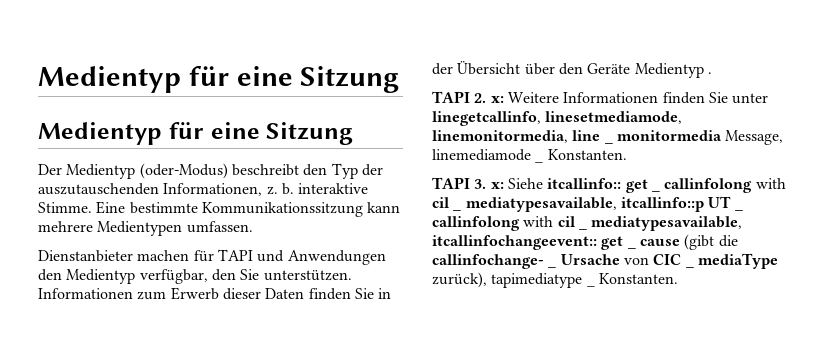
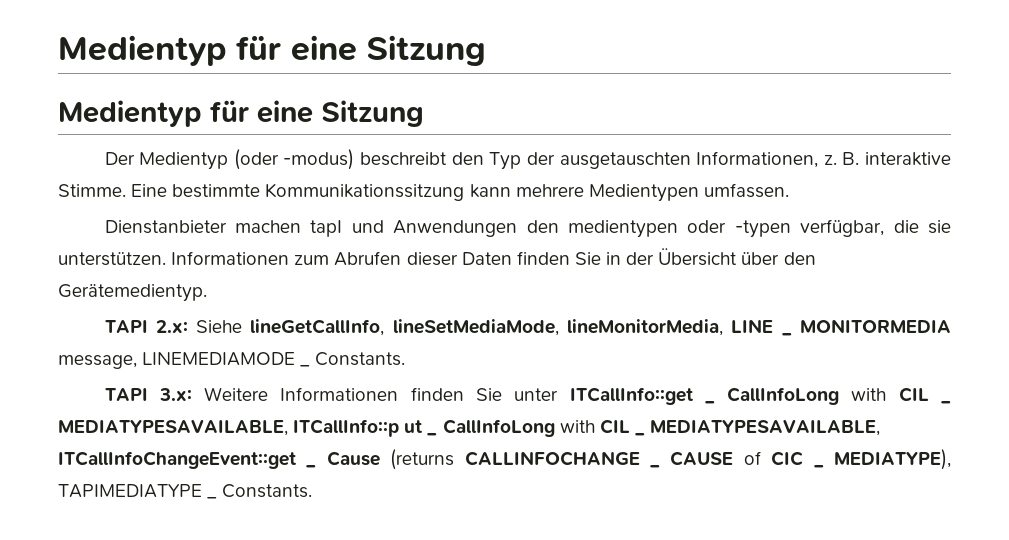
- Der Medientyp (oder-Modus) beschreibt den Typ der auszutauschenden Informationen, z. b. interaktive Stimme.
+ Der Medientyp (oder -modus) beschreibt den Typ der ausgetauschten Informationen, z. B. interaktive Stimme.
- Dienstanbieter machen für TAPI und Anwendungen den Medientyp verfügbar, den Sie unterstützen.
+ Dienstanbieter machen tapI und Anwendungen den medientypen oder -typen verfügbar, die sie unterstützen.
- Informationen zum Erwerb dieser Daten finden Sie in der Übersicht über den Geräte Medientyp .
- TAPI 2. x: Weitere Informationen finden Sie unter linegetcallinfo, linesetmediamode, linemonitormedia, line _ monitormedia Message, linemediamode _ Konstanten.
- TAPI 3. x: Siehe itcallinfo:: get _ callinfolong with cil _ mediatypesavailable, itcallinfo::p UT _ callinfolong with cil _ mediatypesavailable, itcallinfochangeevent:: get _ cause (gibt die callinfochange- _ Ursache von CIC _ mediaType zurück), tapimediatype _ Konstanten.
+ Informationen zum Abrufen dieser Daten finden Sie in der Übersicht über den Gerätemedientyp.
+ TAPI 2.x: Siehe lineGetCallInfo, lineSetMediaMode, lineMonitorMedia, LINE _ MONITORMEDIA message, LINEMEDIAMODE _ Constants.
+ TAPI 3.x: Weitere Informationen finden Sie unter ITCallInfo::get _ CallInfoLong with CIL _ MEDIATYPESAVAILABLE, ITCallInfo::p ut _ CallInfoLong with CIL _ MEDIATYPESAVAILABLE, ITCallInfoChangeEvent::get _ Cause (returns CALLINFOCHANGE _ CAUSE of CIC _ MEDIATYPE), TAPIMEDIATYPE _ Constants.

